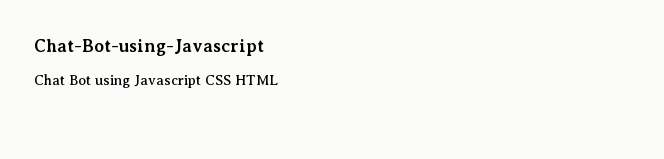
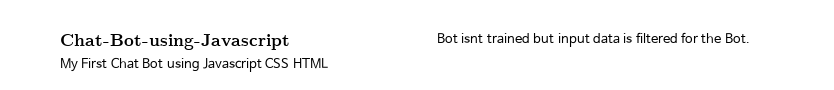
- Chat Bot using Javascript CSS HTML
+ My First Chat Bot using Javascript CSS HTML
+ Bot isnt trained but input data is filtered for the Bot.

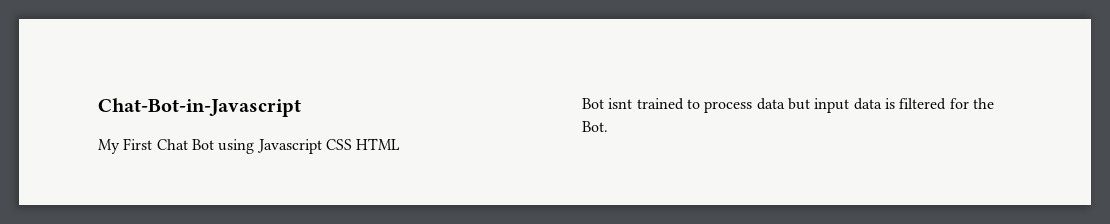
- Chat-Bot-using-Javascript
+ Chat-Bot-in-Javascript
- Bot isnt trained but input data is filtered for the Bot.
+ Bot isnt trained to process data but input data is filtered for the Bot.

